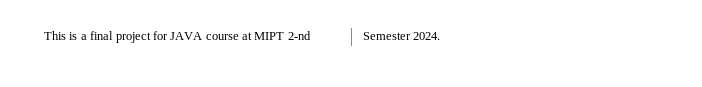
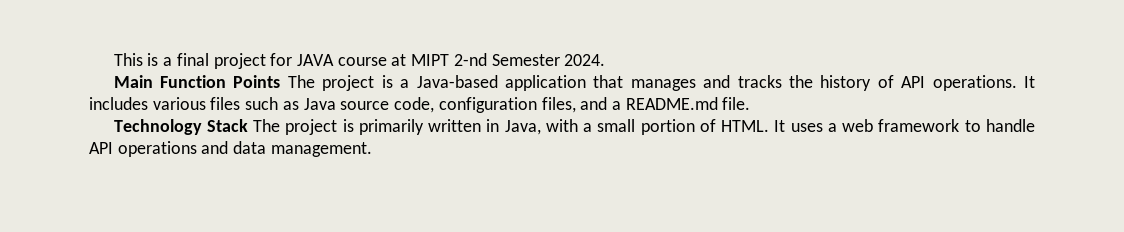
+ Main Function Points The project is a Java-based application that manages and tracks the history of API operations. It includes various files such as Java source code, configuration files, and a README.md file.
+ Technology Stack The project is primarily written in Java, with a small portion of HTML. It uses a web framework to handle API operations and data management.

